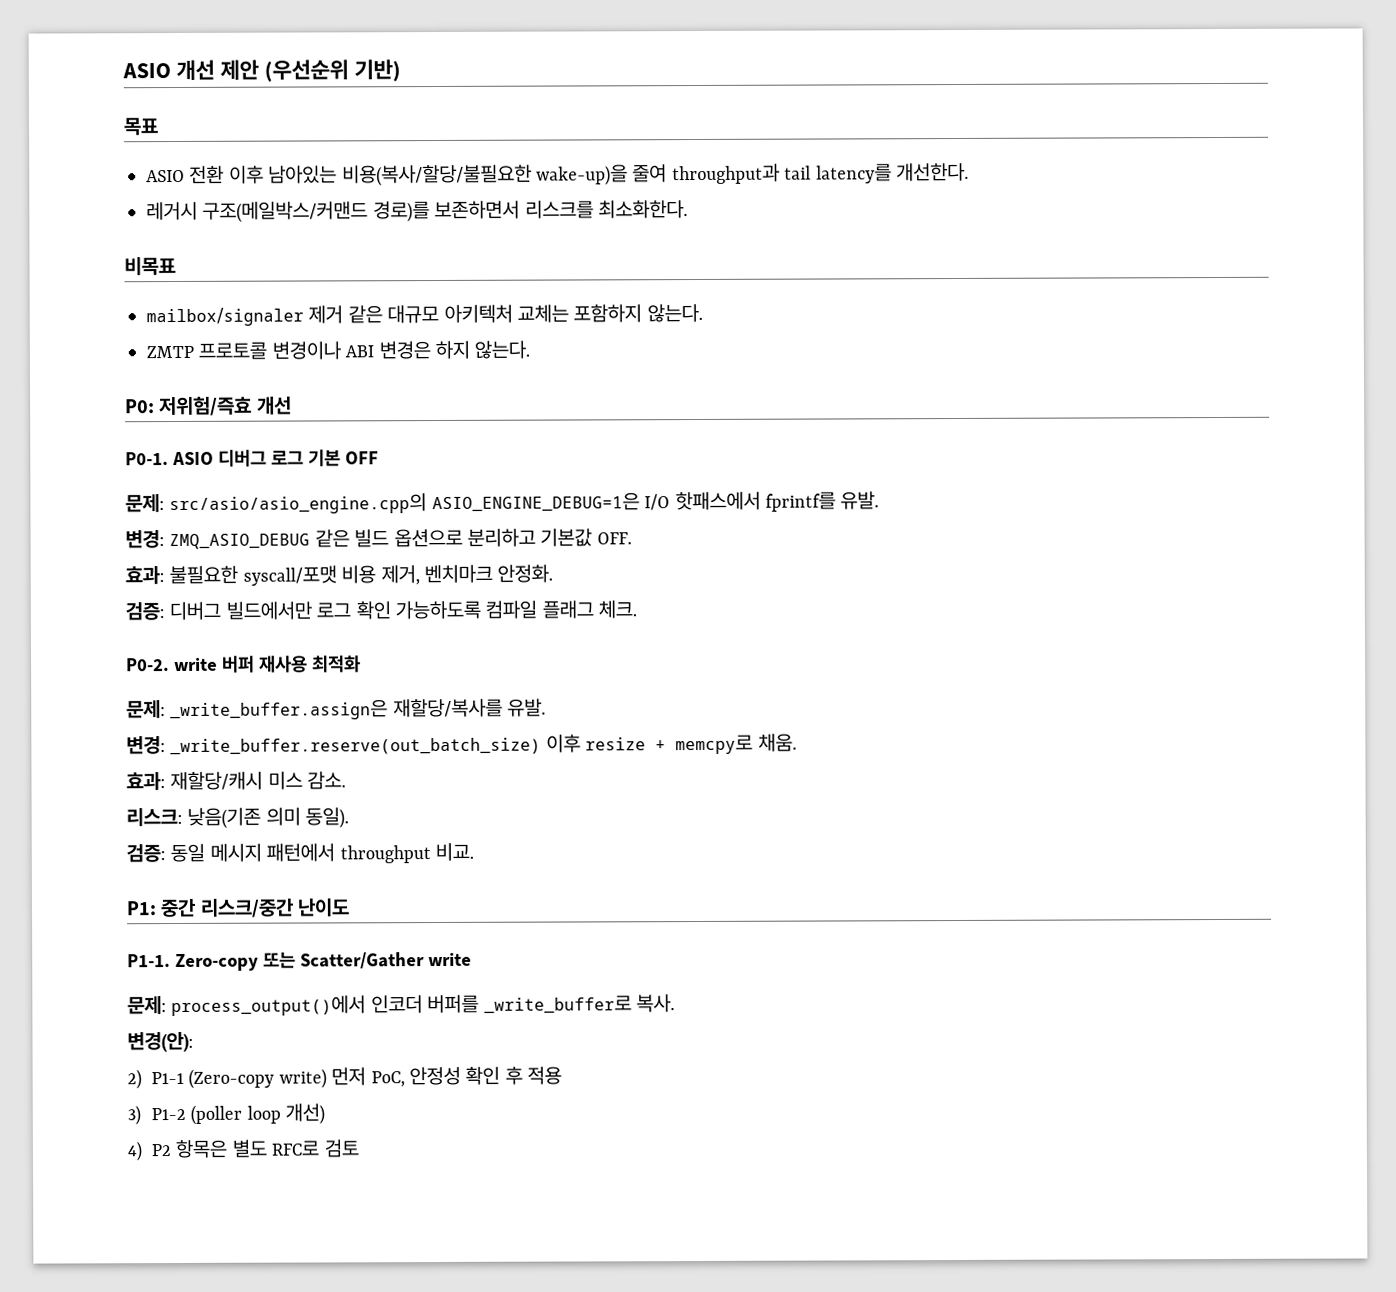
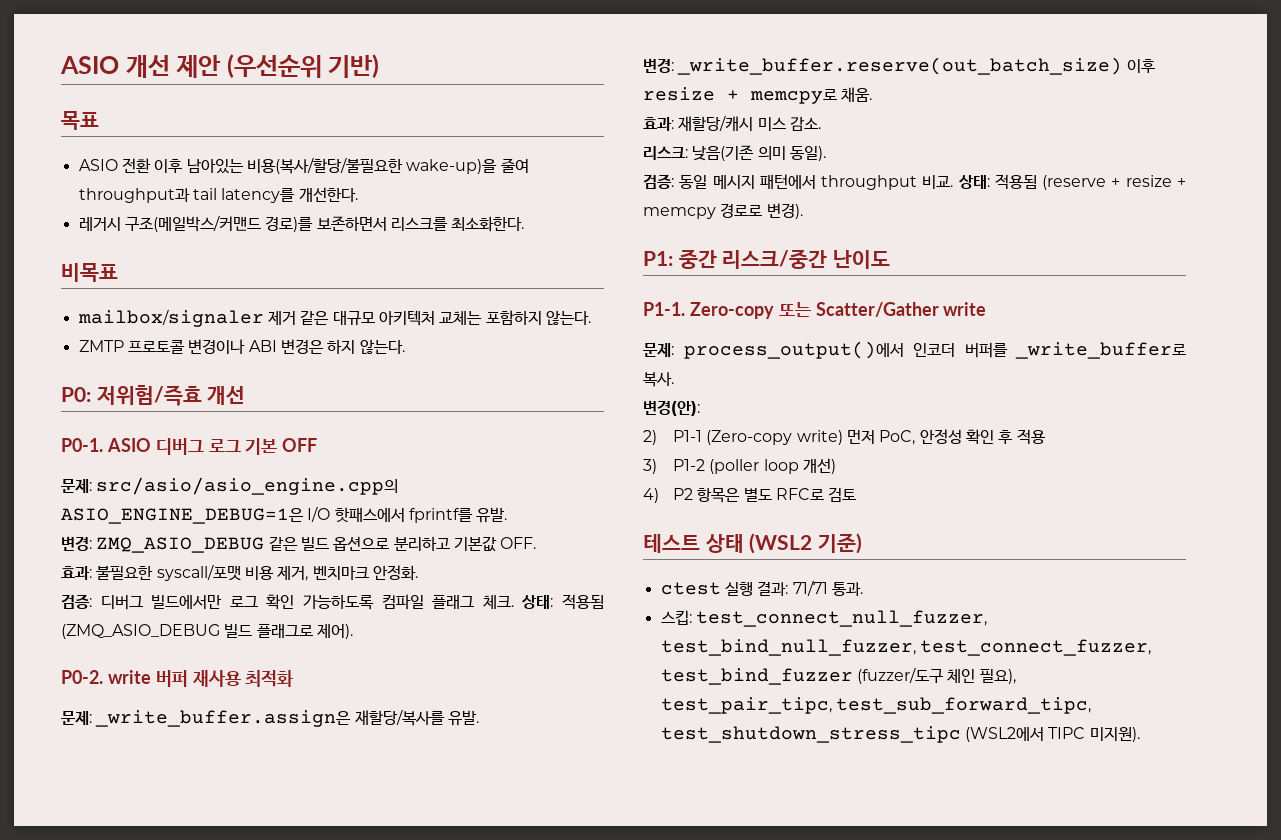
+ 상태: 적용됨 (ZMQ_ASIO_DEBUG 빌드 플래그로 제어).
+ 상태: 적용됨 (reserve + resize + memcpy 경로로 변경).
+ 테스트 상태 (WSL2 기준)
+ ctest 실행 결과: 71/71 통과.
+ 스킵: test_connect_null_fuzzer, test_bind_null_fuzzer, test_connect_fuzzer, test_bind_fuzzer (fuzzer/도구 체인 필요), test_pair_tipc, test_sub_forward_tipc, test_shutdown_stress_tipc (WSL2에서 TIPC 미지원).

